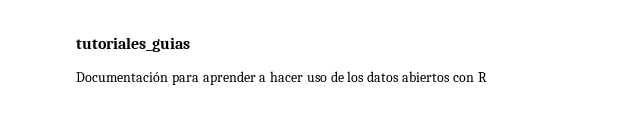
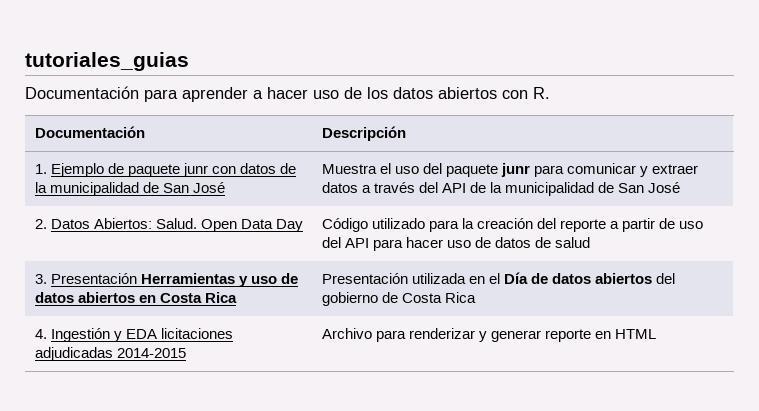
- Documentación para aprender a hacer uso de los datos abiertos con R
+ Documentación para aprender a hacer uso de los datos abiertos con R.
+ Documentación | Descripción
+ 1. Ejemplo de paquete junr con datos de la municipalidad de San José | Muestra el uso del paquete junr para comunicar y extraer datos a través del API de la municipalidad de San José
+ 2. Datos Abiertos: Salud. Open Data Day | Código utilizado para la creación del reporte a partir de uso del API para hacer uso de datos de salud
+ 3. Presentación Herramientas y uso de datos abiertos en Costa Rica | Presentación utilizada en el Día de datos abiertos del gobierno de Costa Rica
+ 4. Ingestión y EDA licitaciones adjudicadas 2014-2015 | Archivo para renderizar y generar reporte en HTML

